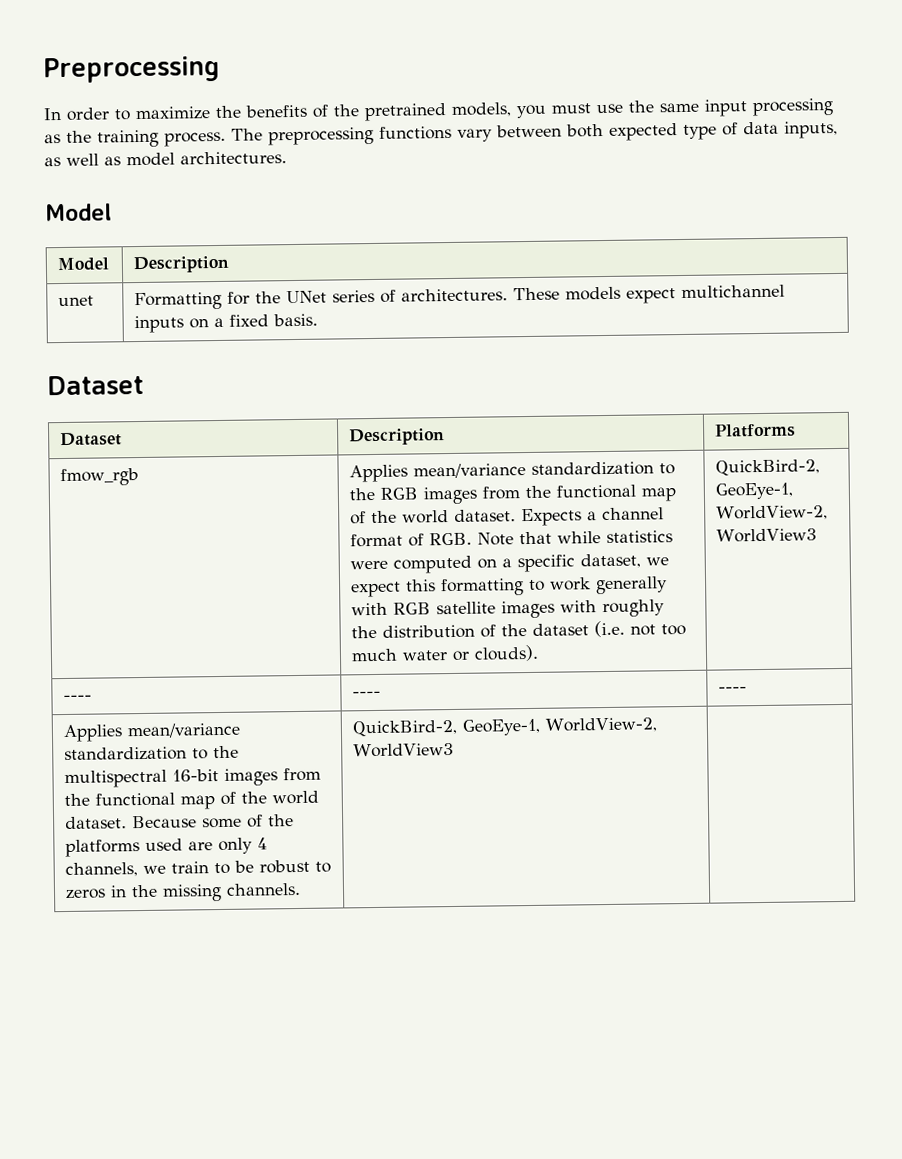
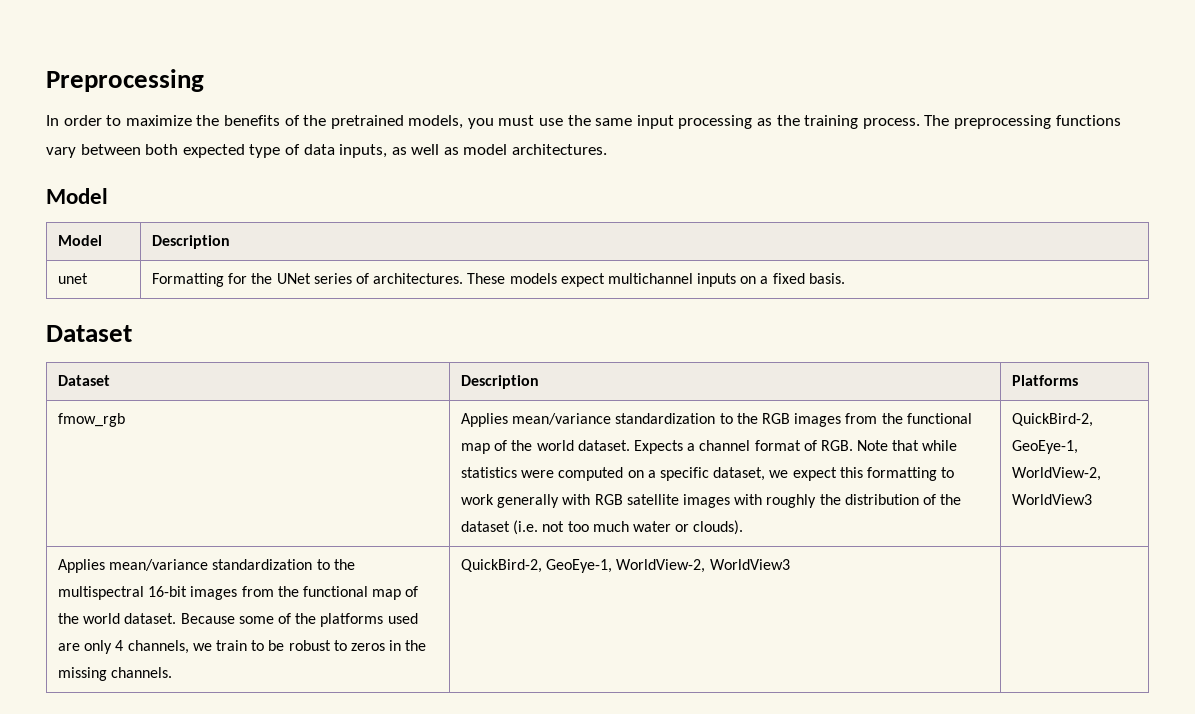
- ---- | ---- | ----

